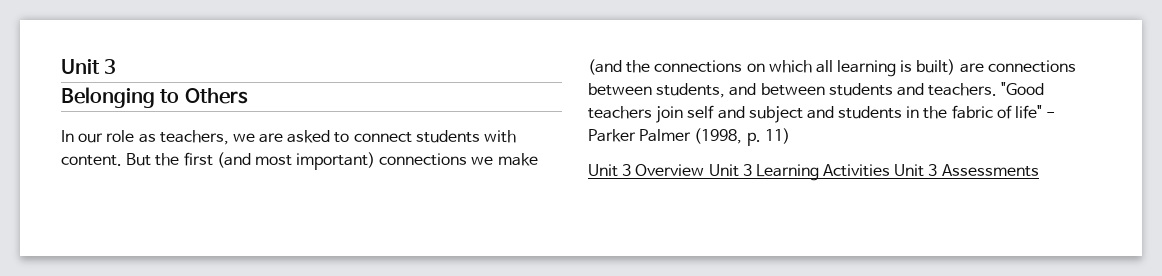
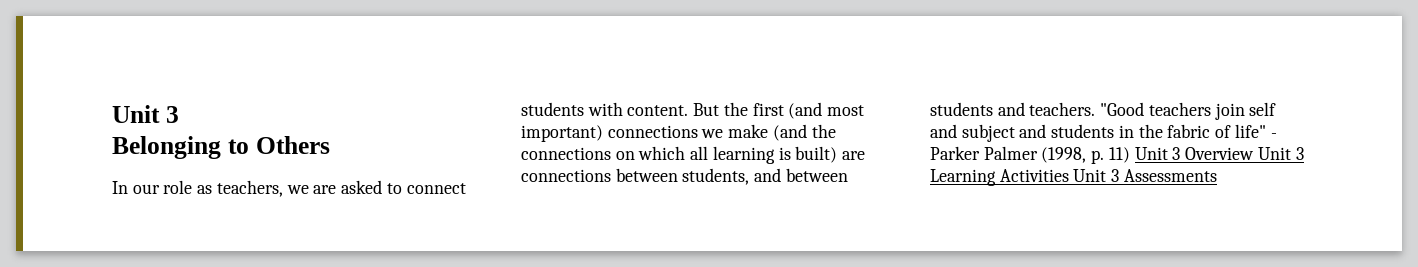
- "Good teachers join self and subject and students in the fabric of life" - Parker Palmer (1998, p. 11)
- Unit 3 Overview Unit 3 Learning Activities Unit 3 Assessments
+ "Good teachers join self and subject and students in the fabric of life" - Parker Palmer (1998, p. 11) Unit 3 Overview Unit 3 Learning Activities Unit 3 Assessments

